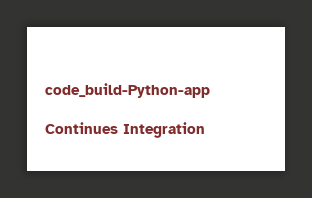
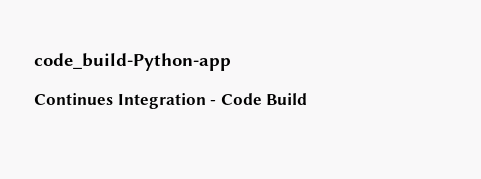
- Continues Integration
+ Continues Integration - Code Build

